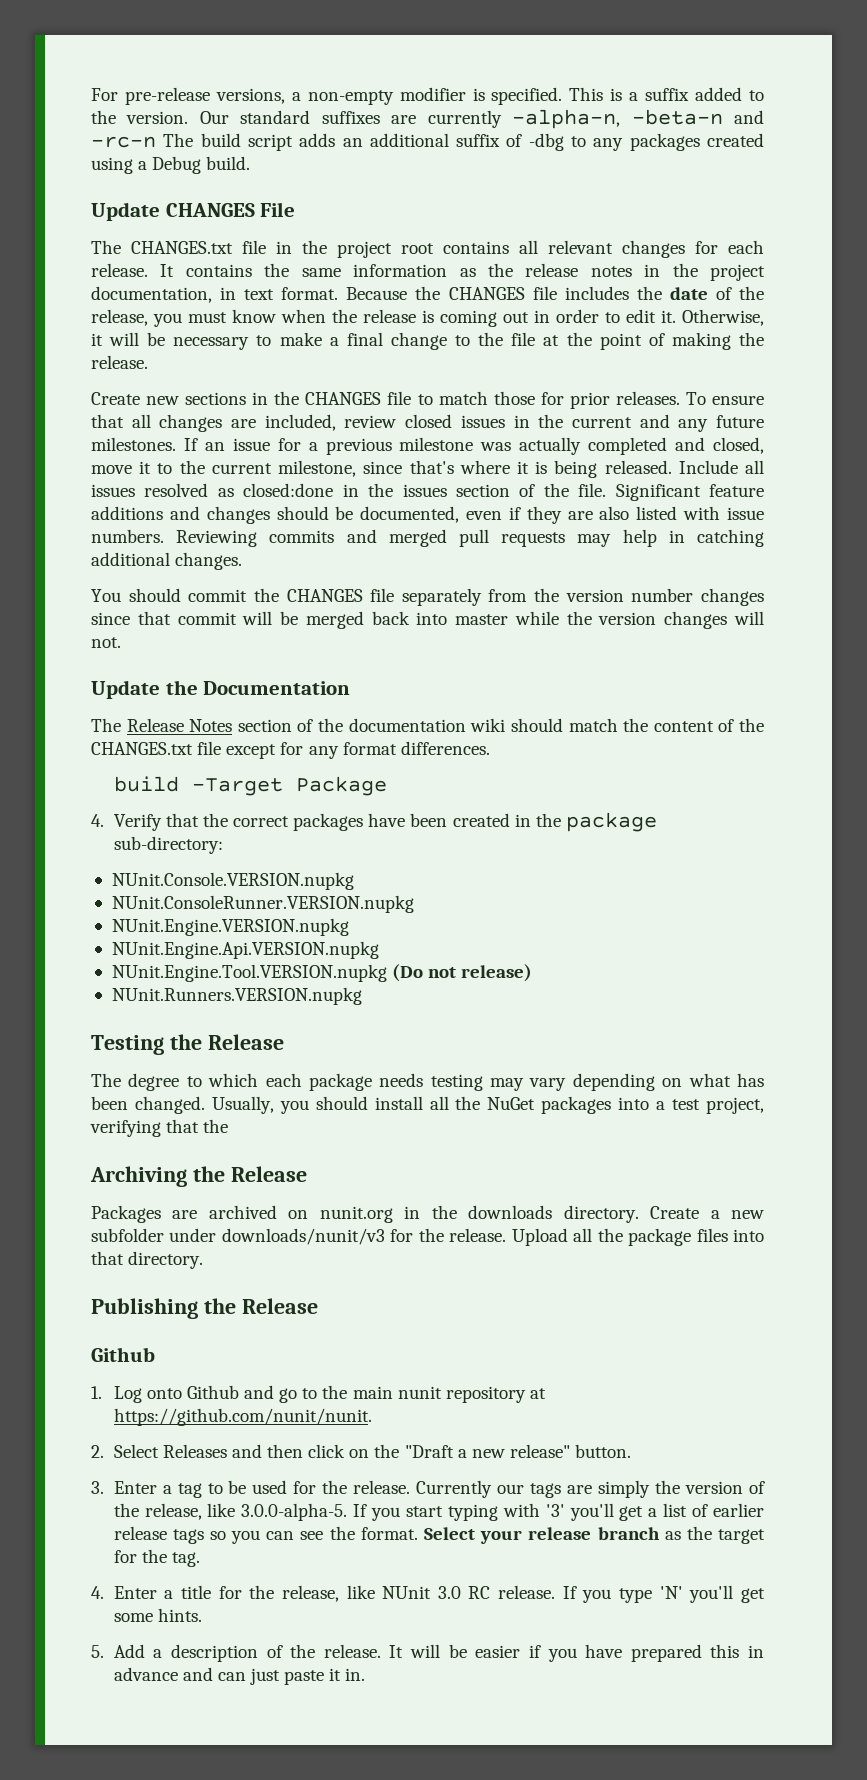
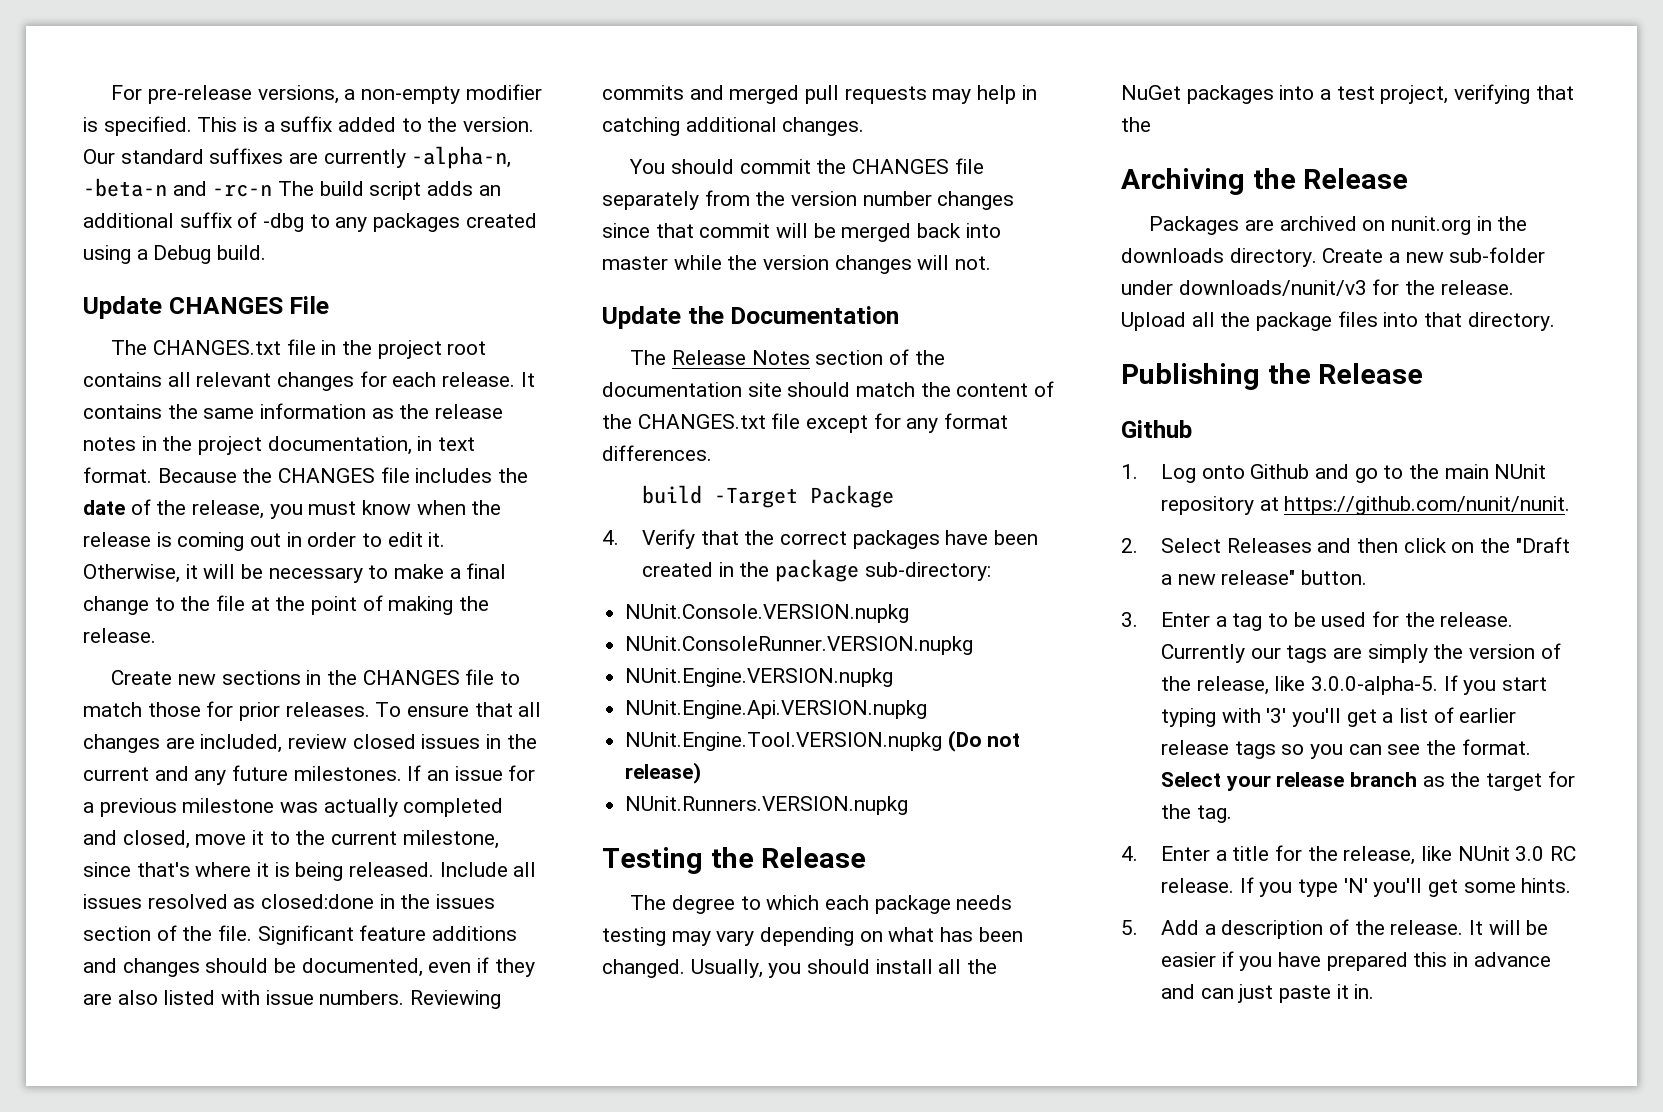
- The Release Notes section of the documentation wiki should match the content of the CHANGES.txt file except for any format differences.
+ The Release Notes section of the documentation site should match the content of the CHANGES.txt file except for any format differences.
- Create a new subfolder under downloads/nunit/v3 for the release.
+ Create a new sub-folder under downloads/nunit/v3 for the release.
- 1. Log onto Github and go to the main nunit repository at https://github.com/nunit/nunit.
+ 1. Log onto Github and go to the main NUnit repository at https://github.com/nunit/nunit.

